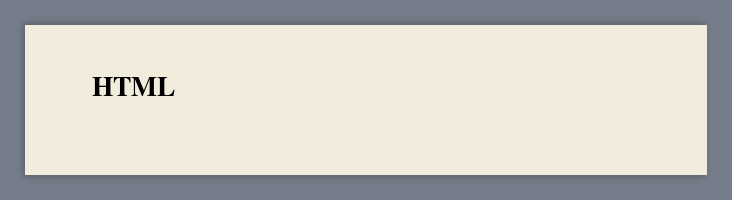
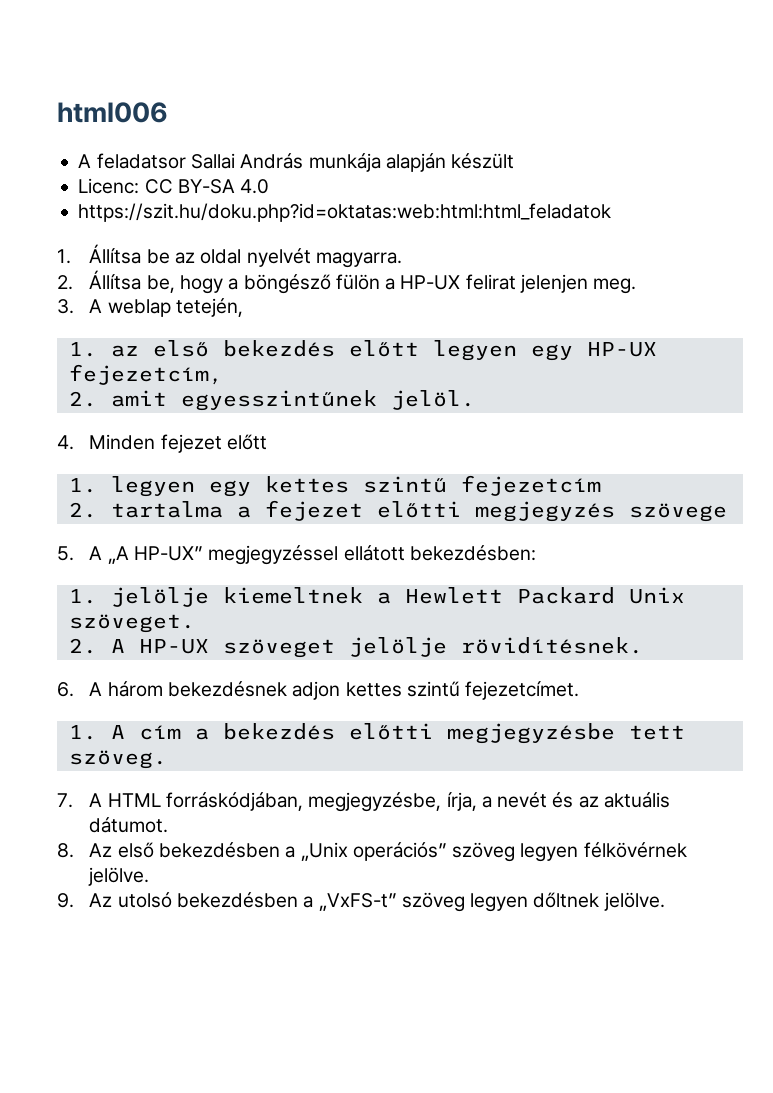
- HTML
+ html006
+ A feladatsor Sallai András munkája alapján készült
+ Licenc: CC BY-SA 4.0
+ https://szit.hu/doku.php?id=oktatas:web:html:html_feladatok
+ 1. Állítsa be az oldal nyelvét magyarra.
+ 2. Állítsa be, hogy a böngésző fülön a HP-UX felirat jelenjen meg.
+ 3. A weblap tetején,
+ 1. az első bekezdés előtt legyen egy HP-UX fejezetcím,
+ 2. amit egyesszintűnek jelöl.
+ 4. Minden fejezet előtt
+ 1. legyen egy kettes szintű fejezetcím
+ 2. tartalma a fejezet előtti megjegyzés szövege
+ 5. A „A HP-UX” megjegyzéssel ellátott bekezdésben:
+ 1. jelölje kiemeltnek a Hewlett Packard Unix szöveget.
+ 2. A HP-UX szöveget jelölje rövidítésnek.
+ 6. A három bekezdésnek adjon kettes szintű fejezetcímet.
+ 1. A cím a bekezdés előtti megjegyzésbe tett szöveg.
+ 7. A HTML forráskódjában, megjegyzésbe, írja, a nevét és az aktuális dátumot.
+ 8. Az első bekezdésben a „Unix operációs” szöveg legyen félkövérnek jelölve.
+ 9. Az utolsó bekezdésben a „VxFS-t” szöveg legyen dőltnek jelölve.

